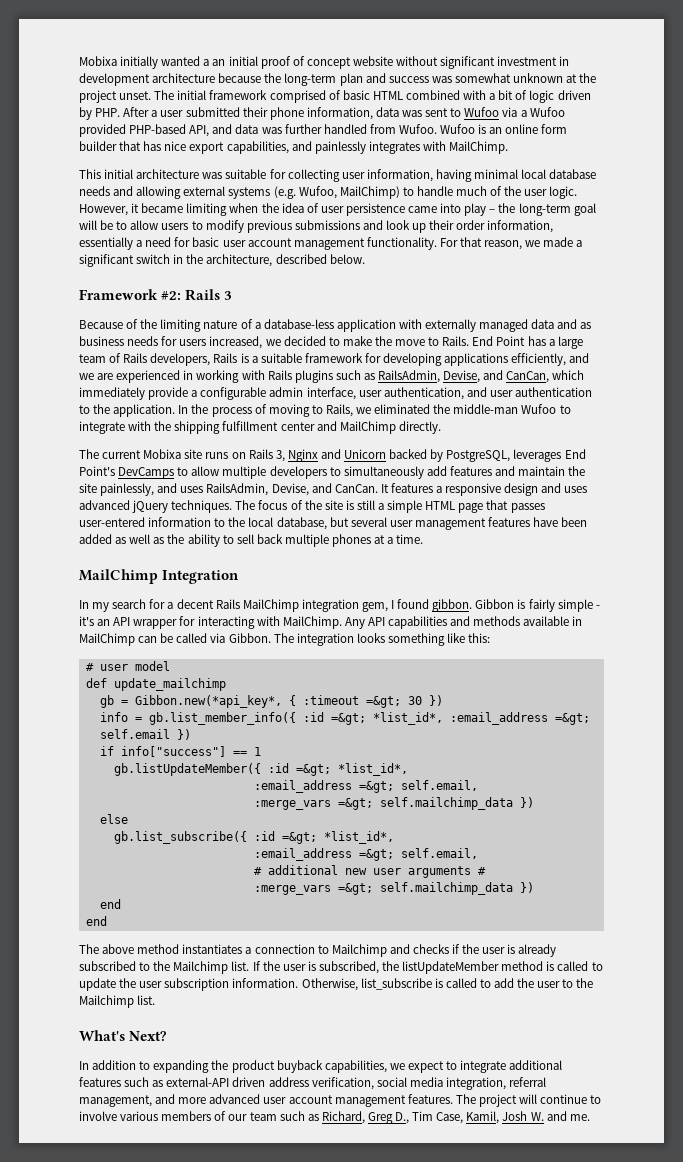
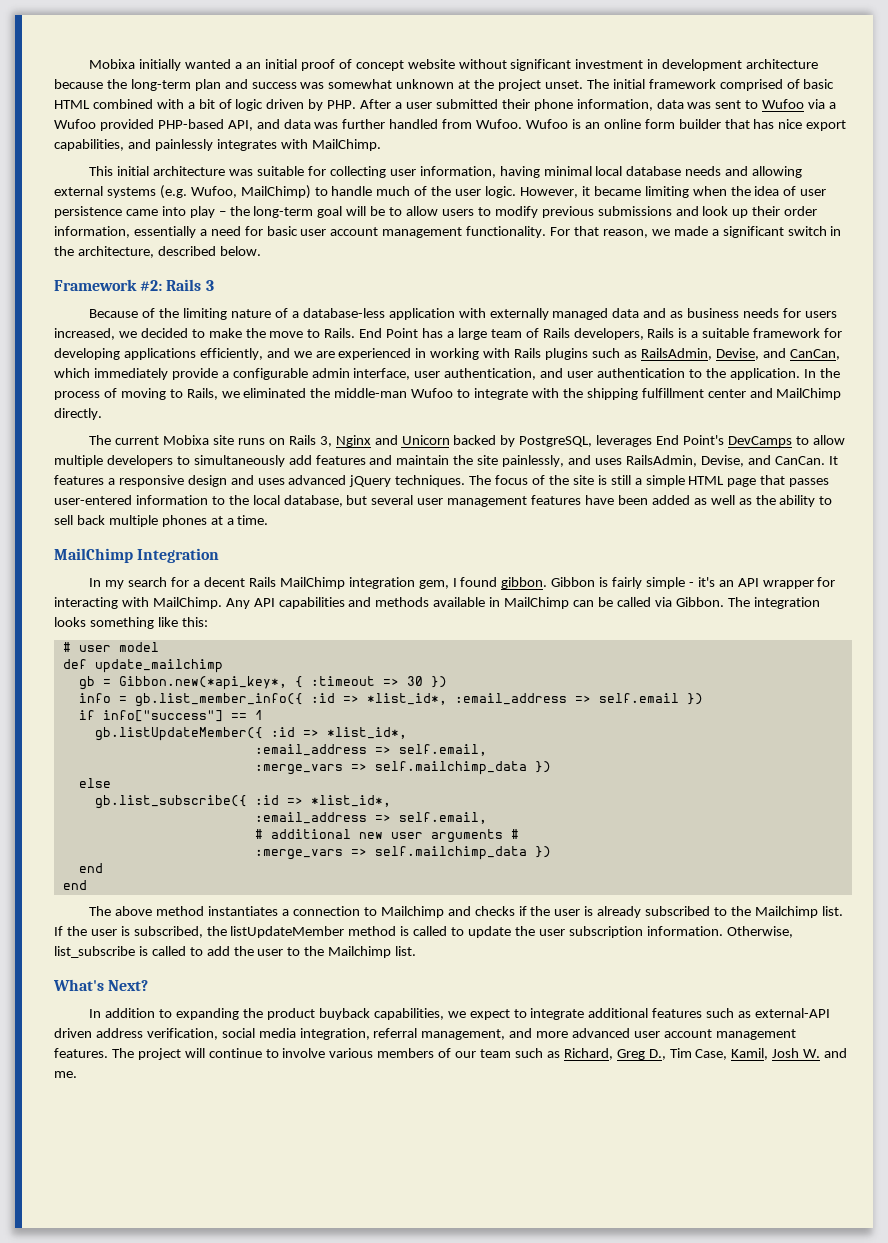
- gb = Gibbon.new(*api_key*, { :timeout =&gt; 30 })
+ gb = Gibbon.new(*api_key*, { :timeout => 30 })
- info = gb.list_member_info({ :id =&gt; *list_id*, :email_address =&gt; self.email })
+ info = gb.list_member_info({ :id => *list_id*, :email_address => self.email })
- gb.listUpdateMember({ :id =&gt; *list_id*,
- :email_address =&gt; self.email,
- :merge_vars =&gt; self.mailchimp_data })
+ gb.listUpdateMember({ :id => *list_id*,
+ :email_address => self.email,
+ :merge_vars => self.mailchimp_data })
- gb.list_subscribe({ :id =&gt; *list_id*,
- :email_address =&gt; self.email,
+ gb.list_subscribe({ :id => *list_id*,
+ :email_address => self.email,
  # additional new user arguments #
- :merge_vars =&gt; self.mailchimp_data })
+ :merge_vars => self.mailchimp_data })

